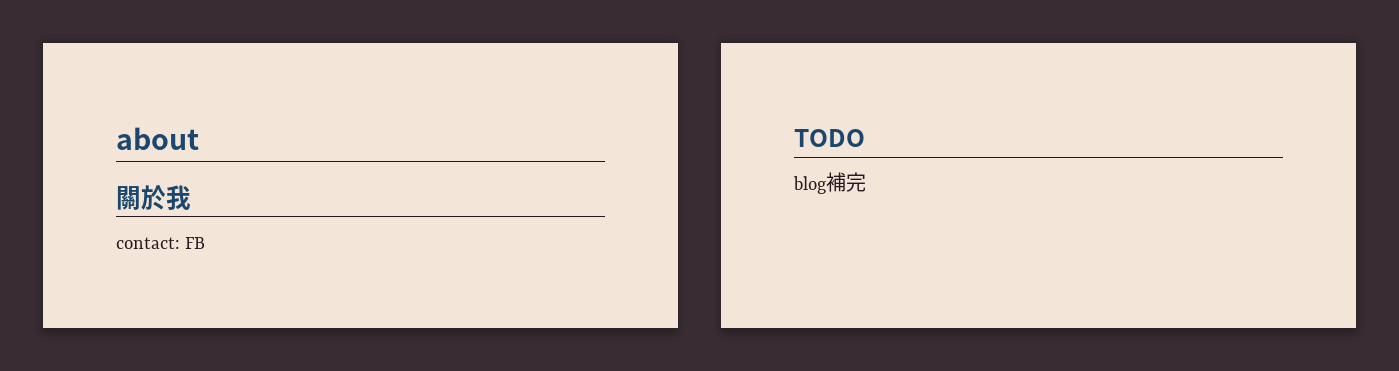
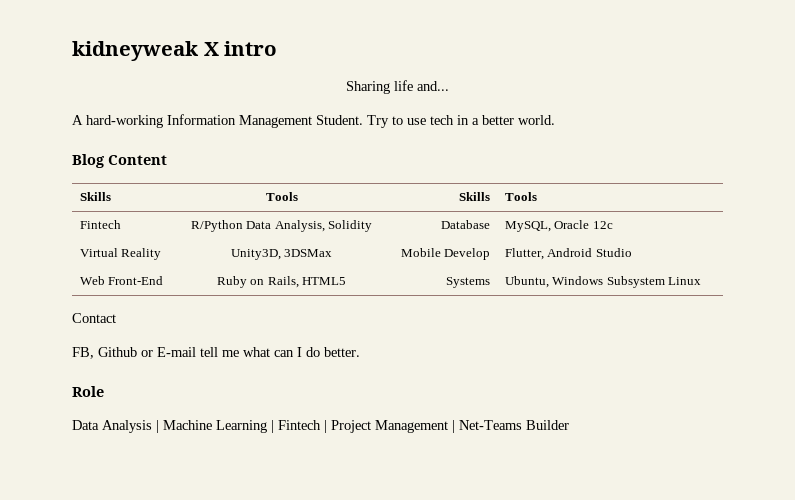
- about
- 關於我
- contact: FB
- TODO
- blog補完
+ kidneyweak X intro
+ Sharing life and...
+ A hard-working Information Management Student. Try to use tech in a better world.
+ Blog Content
+ Skills | Tools | Skills | Tools
+ Fintech | R/Python Data Analysis, Solidity | Database | MySQL, Oracle 12c
+ Virtual Reality | Unity3D, 3DSMax | Mobile Develop | Flutter, Android Studio
+ Web Front-End | Ruby on Rails, HTML5 | Systems | Ubuntu, Windows Subsystem Linux
+ Contact
+ FB, Github or E-mail tell me what can I do better.
+ Role
+ Data Analysis | Machine Learning | Fintech | Project Management | Net-Teams Builder

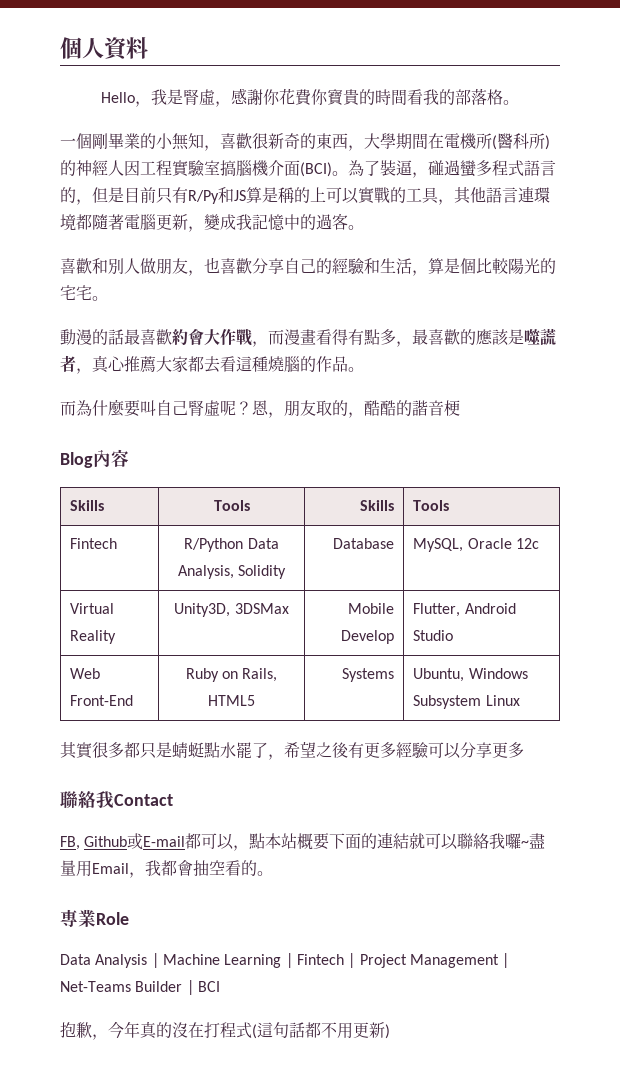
- kidneyweak X intro
- Sharing life and...
- A hard-working Information Management Student. Try to use tech in a better world.
+ 個人資料
+ Hello，我是腎虛，感謝你花費你寶貴的時間看我的部落格。
+ 一個剛畢業的小無知，喜歡很新奇的東西，大學期間在電機所(醫科所)的神經人因工程實驗室搞腦機介面(BCI)。為了裝逼，碰過蠻多程式語言的，但是目前只有R/Py和JS算是稱的上可以實戰的工具，其他語言連環境都隨著電腦更新，變成我記憶中的過客。
+ 喜歡和別人做朋友，也喜歡分享自己的經驗和生活，算是個比較陽光的宅宅。
+ 動漫的話最喜歡約會大作戰，而漫畫看得有點多，最喜歡的應該是噬謊者，真心推薦大家都去看這種燒腦的作品。
+ 而為什麼要叫自己腎虛呢？恩，朋友取的，酷酷的諧音梗
- Blog Content
+ Blog內容
- Contact
- FB, Github or E-mail tell me what can I do better.
- Role
+ 其實很多都只是蜻蜓點水罷了，希望之後有更多經驗可以分享更多
+ 聯絡我Contact
+ FB, Github或E-mail都可以，點本站概要下面的連結就可以聯絡我囉~盡量用Email，我都會抽空看的。
+ 專業Role
- Data Analysis | Machine Learning | Fintech | Project Management | Net-Teams Builder
+ Data Analysis | Machine Learning | Fintech | Project Management | Net-Teams Builder | BCI
+ 抱歉，今年真的沒在打程式(這句話都不用更新)

